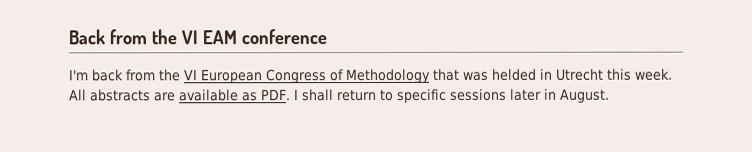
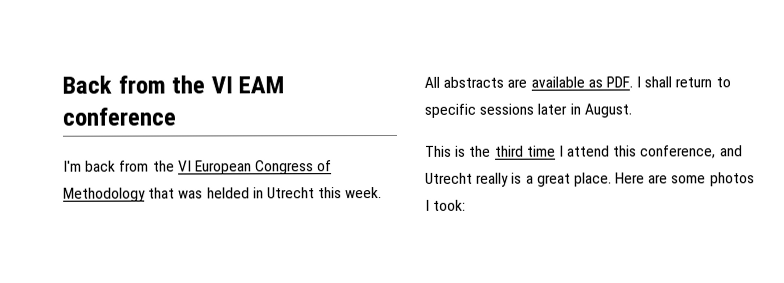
+ This is the third time I attend this conference, and Utrecht really is a great place. Here are some photos I took:

